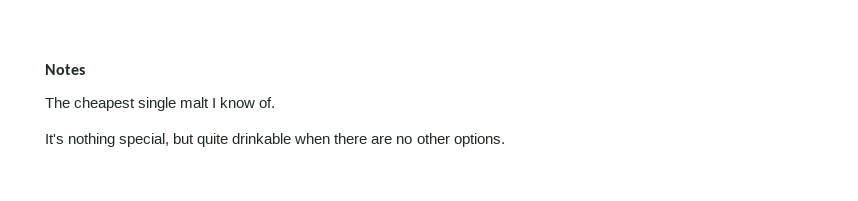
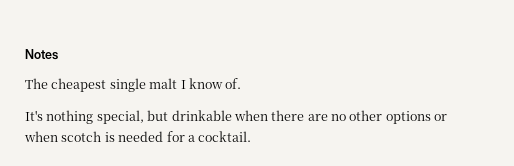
- It's nothing special, but quite drinkable when there are no other options.
+ It's nothing special, but drinkable when there are no other options or when scotch is needed for a cocktail.

